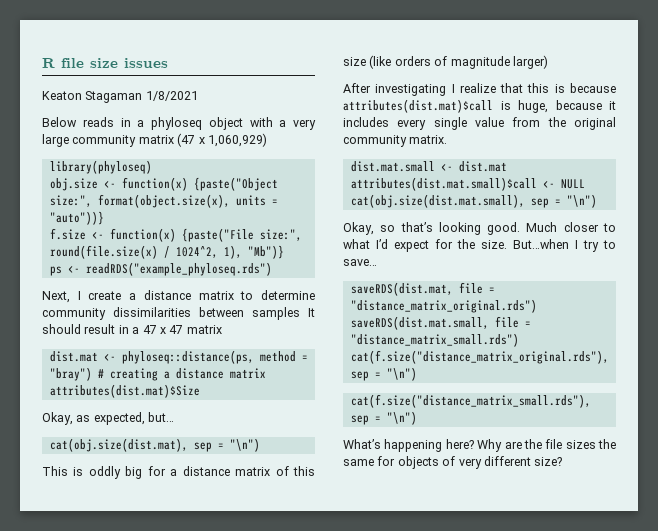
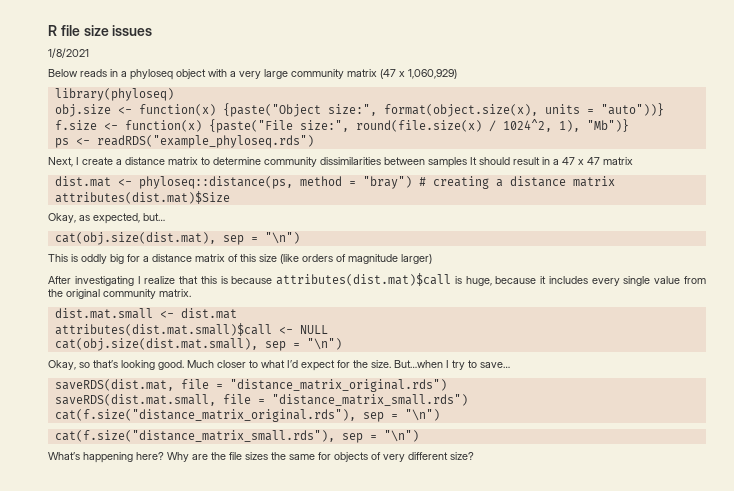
- Keaton Stagaman 1/8/2021
+ 1/8/2021

